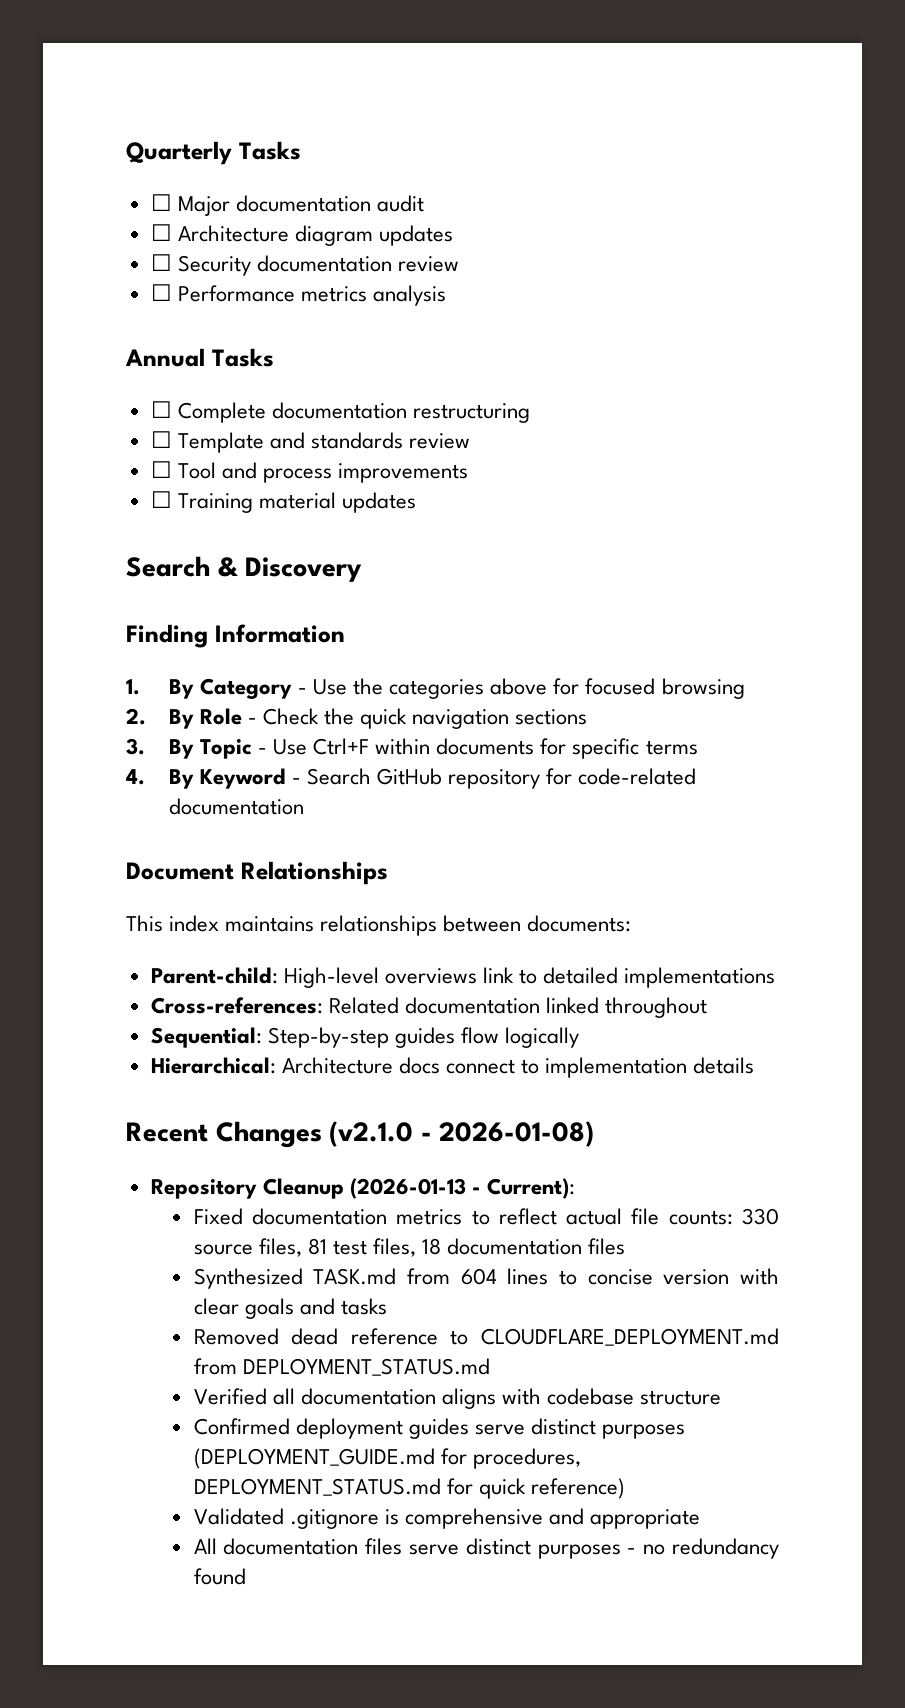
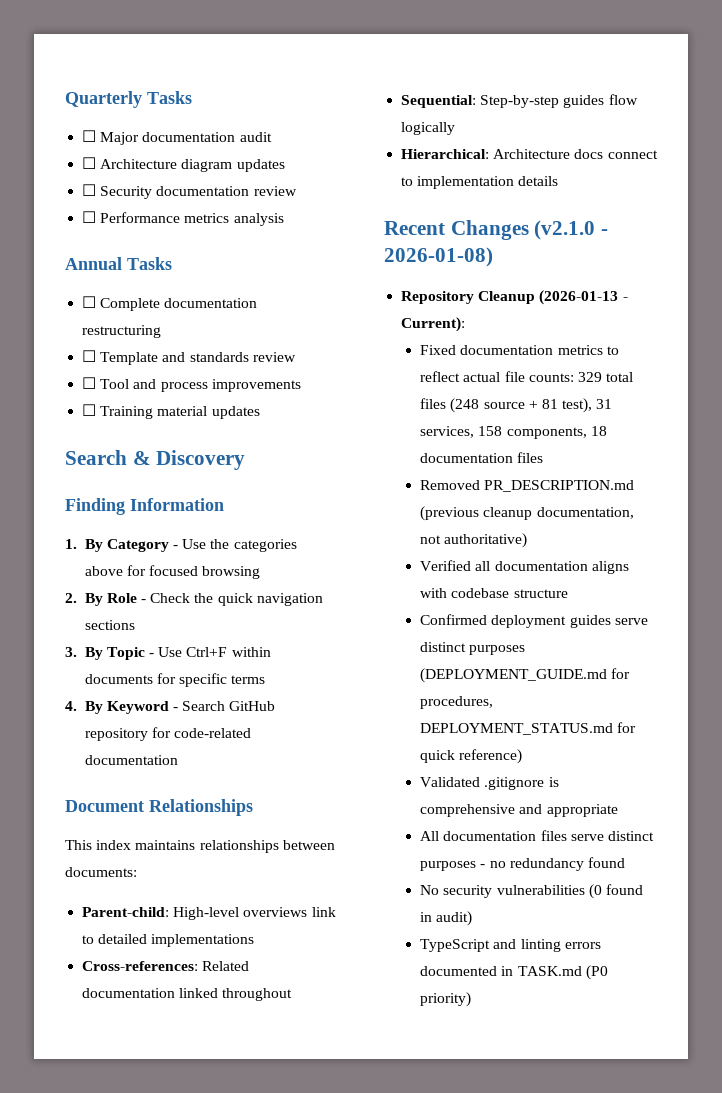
- Fixed documentation metrics to reflect actual file counts: 330 source files, 81 test files, 18 documentation files
- Synthesized TASK.md from 604 lines to concise version with clear goals and tasks
- Removed dead reference to CLOUDFLARE_DEPLOYMENT.md from DEPLOYMENT_STATUS.md
+ Fixed documentation metrics to reflect actual file counts: 329 total files (248 source + 81 test), 31 services, 158 components, 18 documentation files
+ Removed PR_DESCRIPTION.md (previous cleanup documentation, not authoritative)
+ No security vulnerabilities (0 found in audit)
+ TypeScript and linting errors documented in TASK.md (P0 priority)

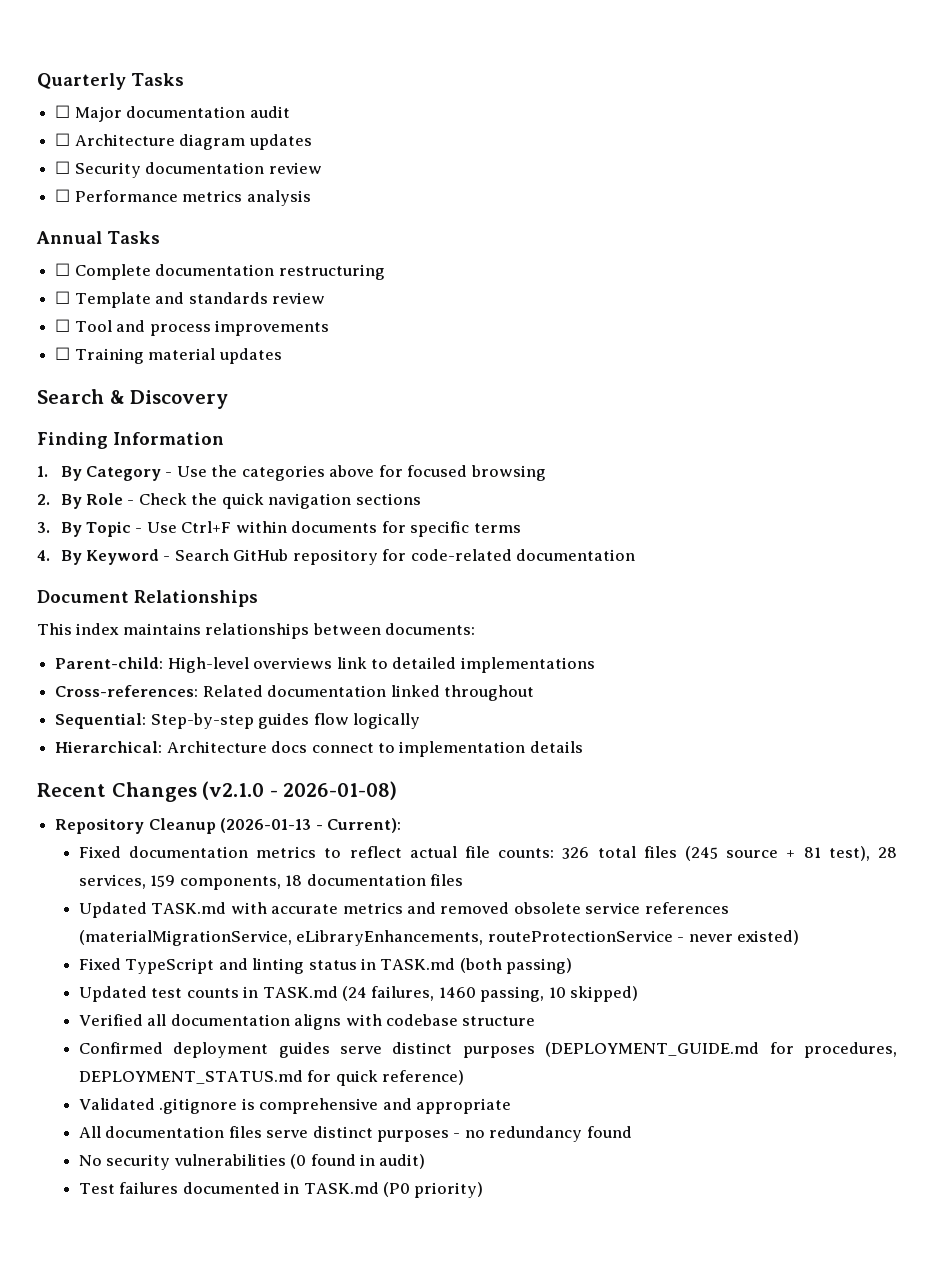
- Fixed documentation metrics to reflect actual file counts: 329 total files (248 source + 81 test), 31 services, 158 components, 18 documentation files
+ Fixed documentation metrics to reflect actual file counts: 326 total files (245 source + 81 test), 28 services, 159 components, 18 documentation files
- Removed PR_DESCRIPTION.md (previous cleanup documentation, not authoritative)
+ Updated TASK.md with accurate metrics and removed obsolete service references (materialMigrationService, eLibraryEnhancements, routeProtectionService - never existed)
+ Fixed TypeScript and linting status in TASK.md (both passing)
+ Updated test counts in TASK.md (24 failures, 1460 passing, 10 skipped)
- TypeScript and linting errors documented in TASK.md (P0 priority)
+ Test failures documented in TASK.md (P0 priority)

